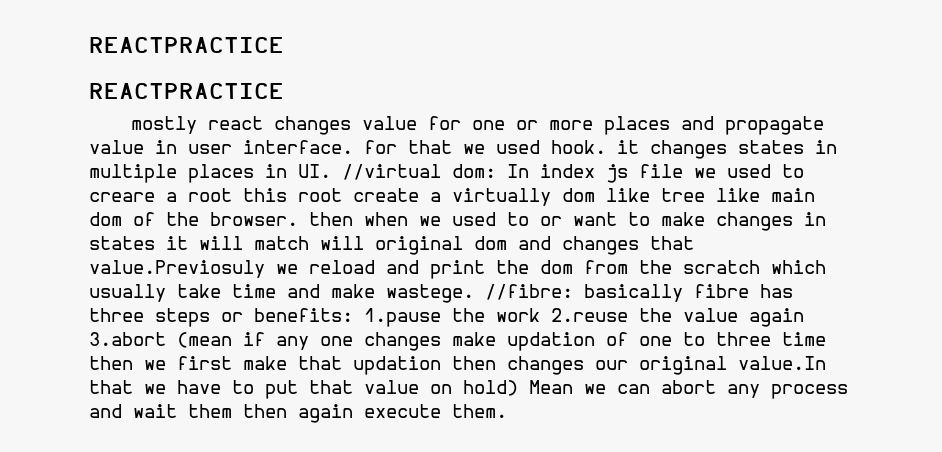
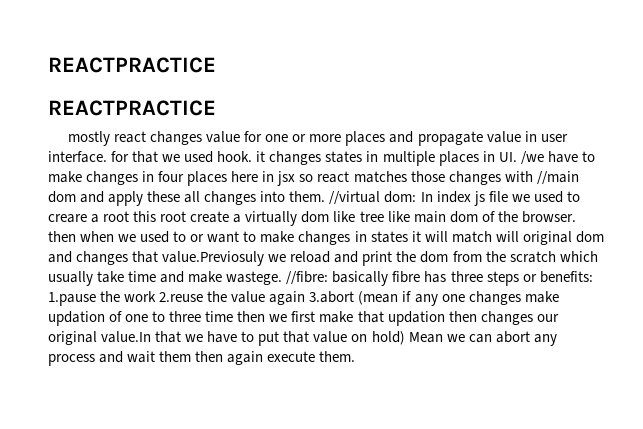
- mostly react changes value for one or more places and propagate value in user interface. for that we used hook. it changes states in multiple places in UI. //virtual dom:
+ mostly react changes value for one or more places and propagate value in user interface. for that we used hook. it changes states in multiple places in UI. /we have to make changes in four places here in jsx so react matches those changes with //main dom and apply these all changes into them. //virtual dom:

